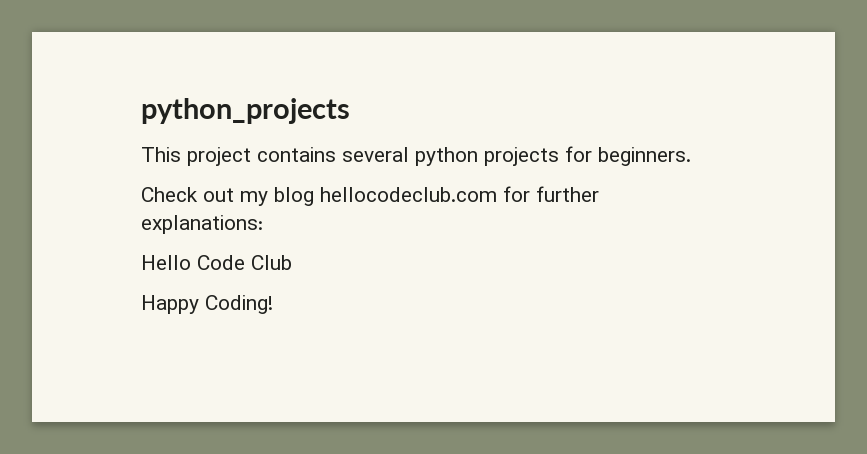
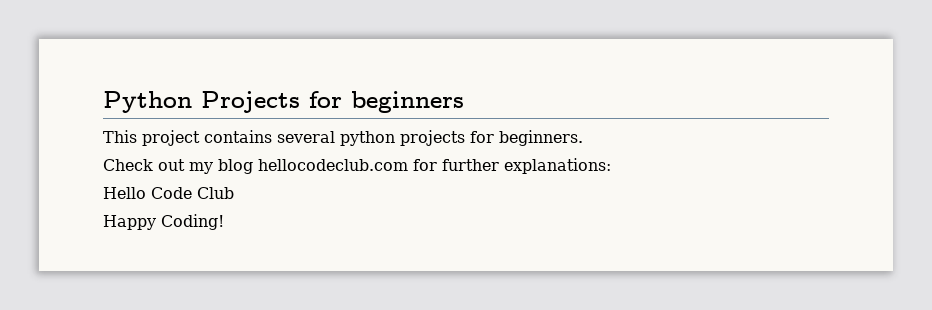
- python_projects
+ Python Projects for beginners

